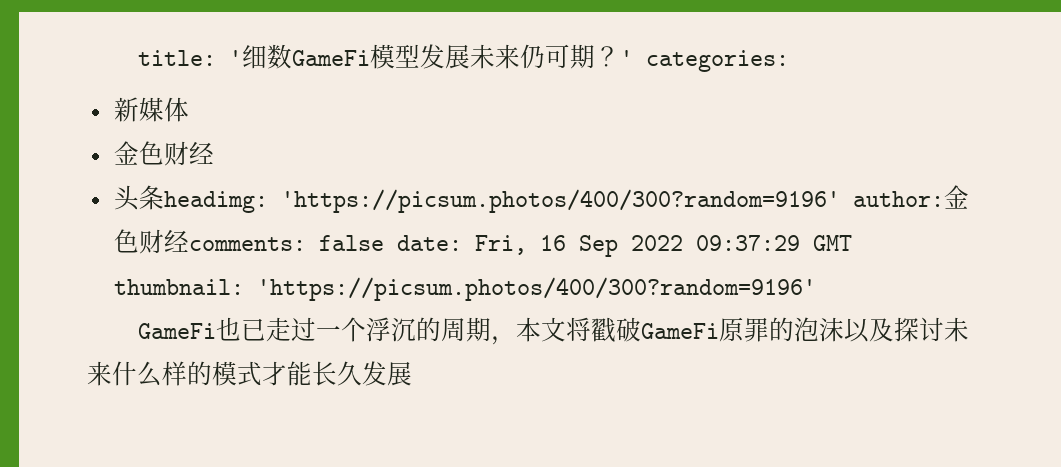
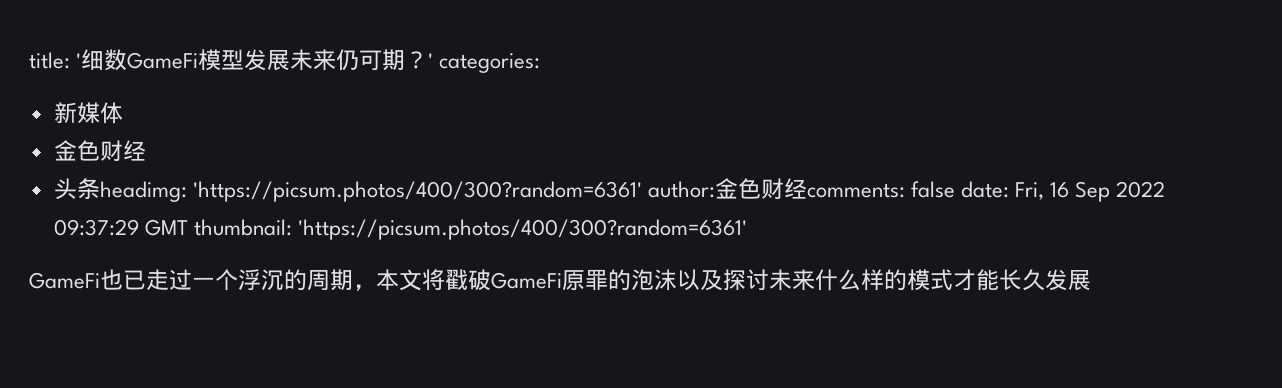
- 头条headimg: 'https://picsum.photos/400/300?random=9196' author:金色财经comments: false date: Fri, 16 Sep 2022 09:37:29 GMT thumbnail: 'https://picsum.photos/400/300?random=9196'
+ 头条headimg: 'https://picsum.photos/400/300?random=6361' author:金色财经comments: false date: Fri, 16 Sep 2022 09:37:29 GMT thumbnail: 'https://picsum.photos/400/300?random=6361'

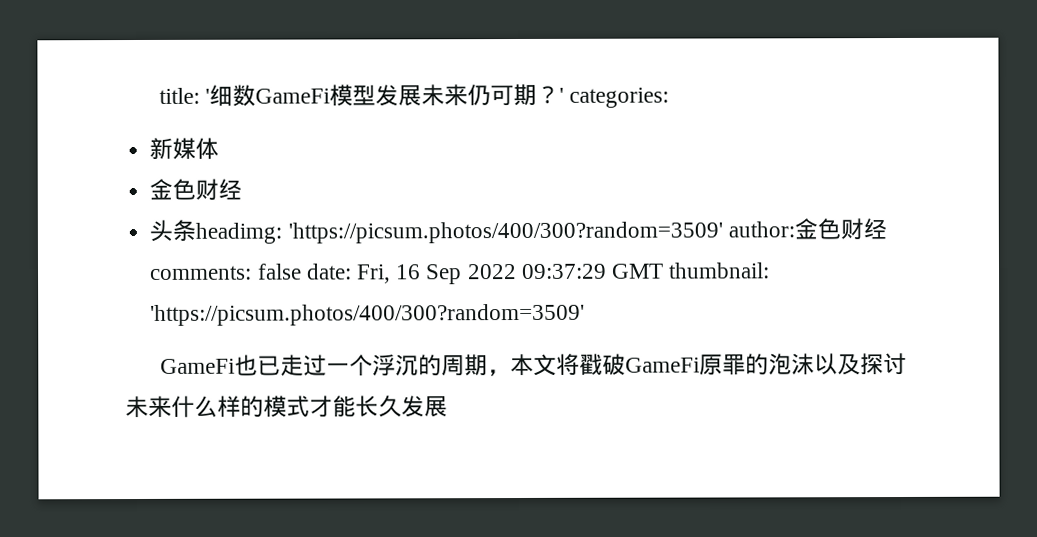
- 头条headimg: 'https://picsum.photos/400/300?random=6361' author:金色财经comments: false date: Fri, 16 Sep 2022 09:37:29 GMT thumbnail: 'https://picsum.photos/400/300?random=6361'
+ 头条headimg: 'https://picsum.photos/400/300?random=3509' author:金色财经comments: false date: Fri, 16 Sep 2022 09:37:29 GMT thumbnail: 'https://picsum.photos/400/300?random=3509'

